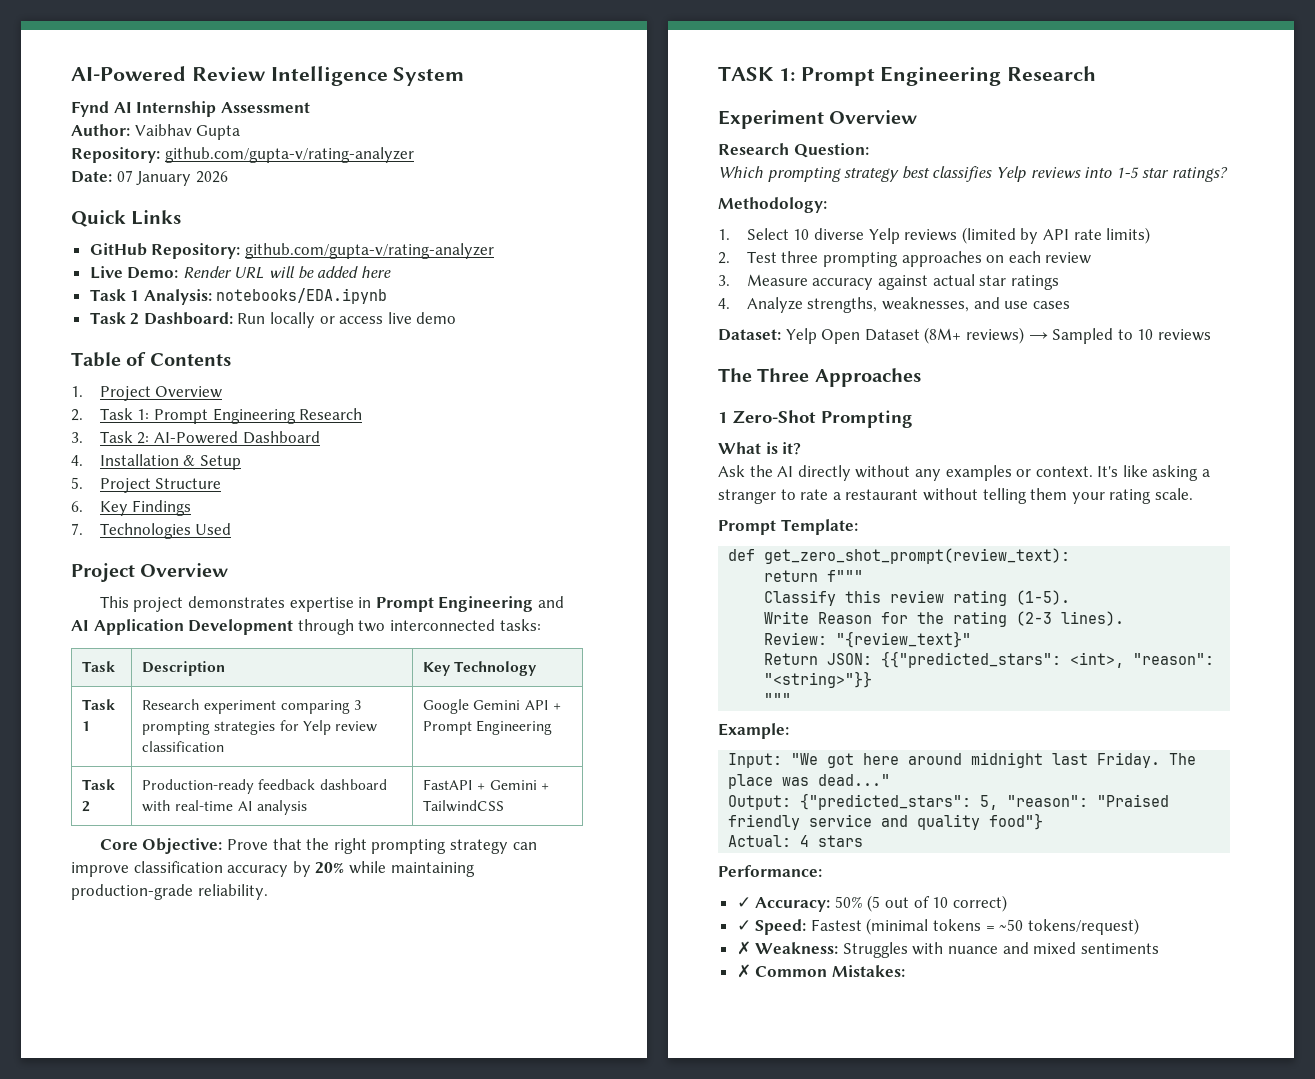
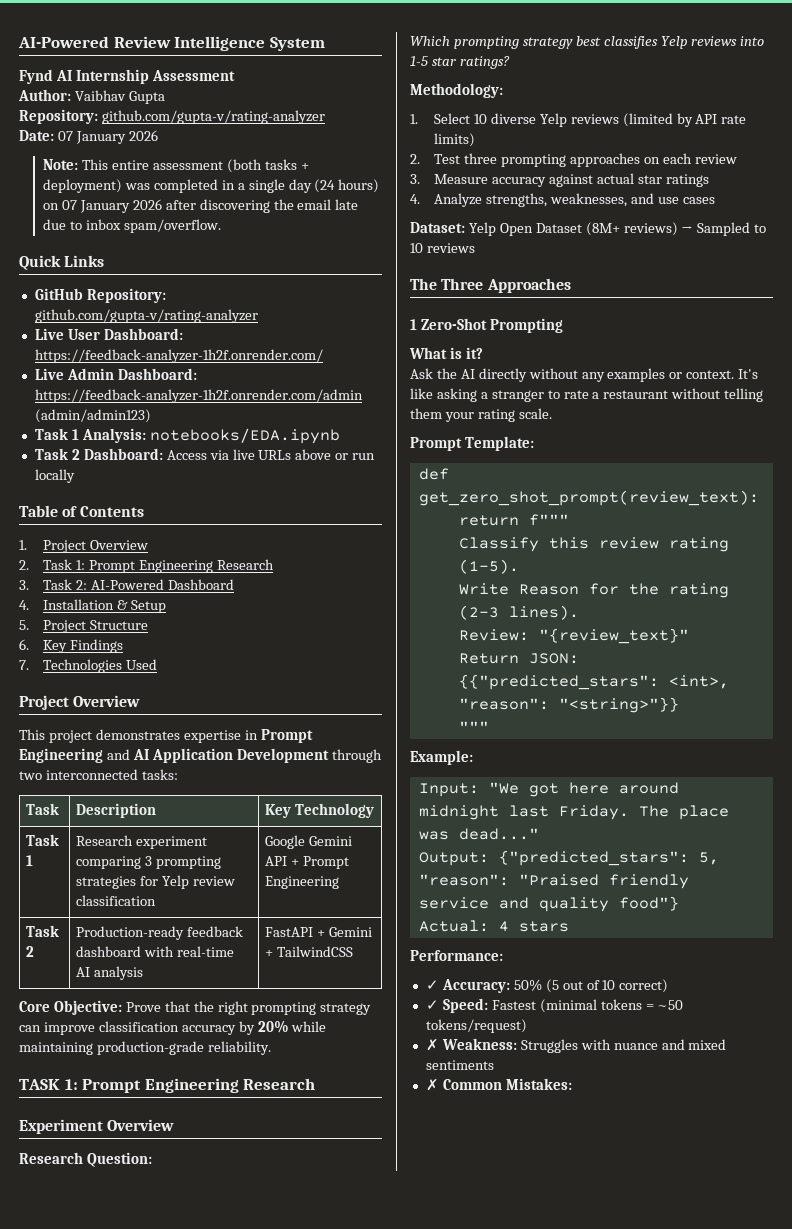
+ Note: This entire assessment (both tasks + deployment) was completed in a single day (24 hours) on 07 January 2026 after discovering the email late due to inbox spam/overflow.
- Live Demo: Render URL will be added here
+ Live User Dashboard: https://feedback-analyzer-1h2f.onrender.com/
+ Live Admin Dashboard: https://feedback-analyzer-1h2f.onrender.com/admin (admin/admin123)
- Task 2 Dashboard: Run locally or access live demo
+ Task 2 Dashboard: Access via live URLs above or run locally

